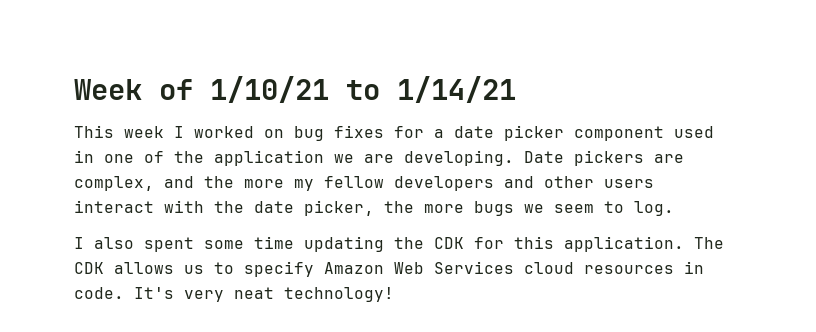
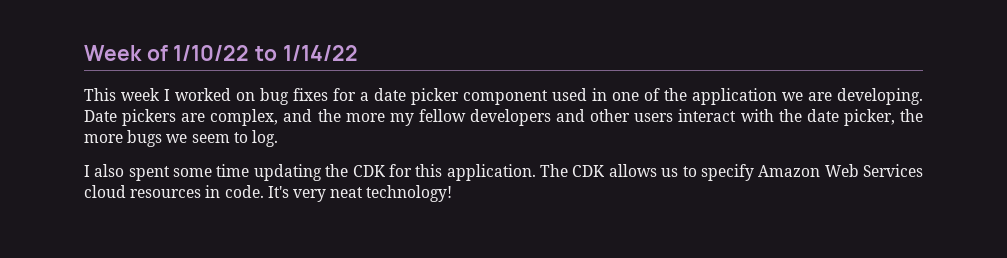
- Week of 1/10/21 to 1/14/21
+ Week of 1/10/22 to 1/14/22

